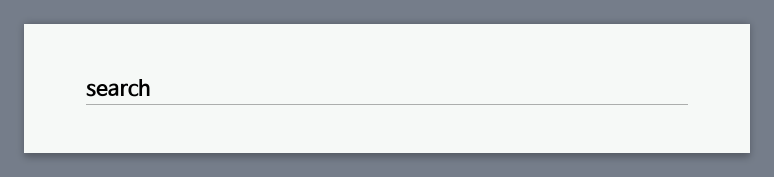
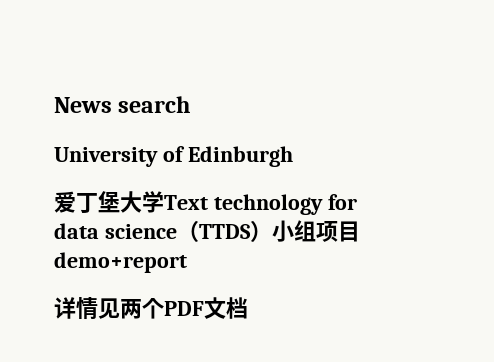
- search
+ News search
+ University of Edinburgh
+ 爱丁堡大学Text technology for data science（TTDS）小组项目demo+report
+ 详情见两个PDF文档

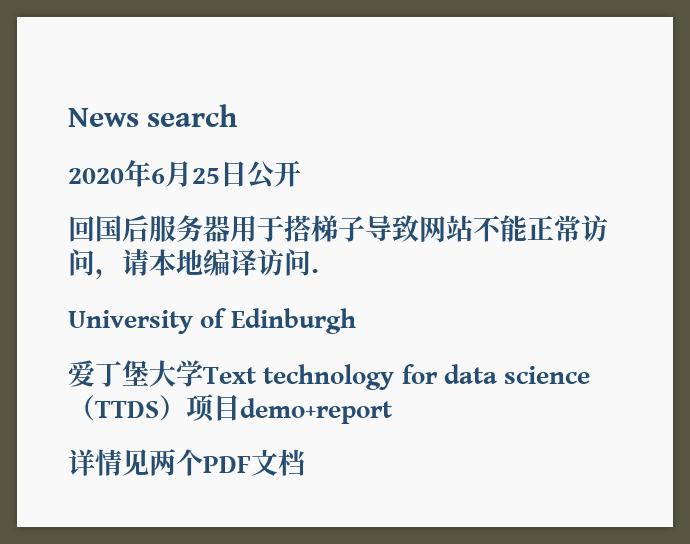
+ 2020年6月25日公开
+ 回国后服务器用于搭梯子导致网站不能正常访问，请本地编译访问.
- 爱丁堡大学Text technology for data science（TTDS）小组项目demo+report
+ 爱丁堡大学Text technology for data science（TTDS）项目demo+report

